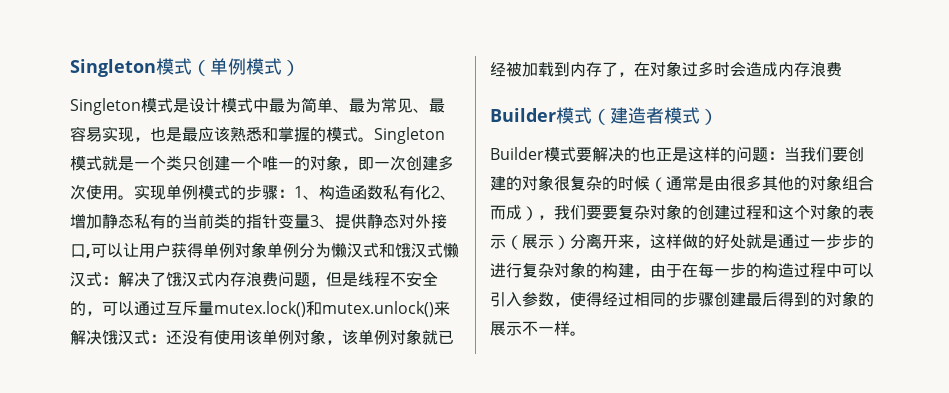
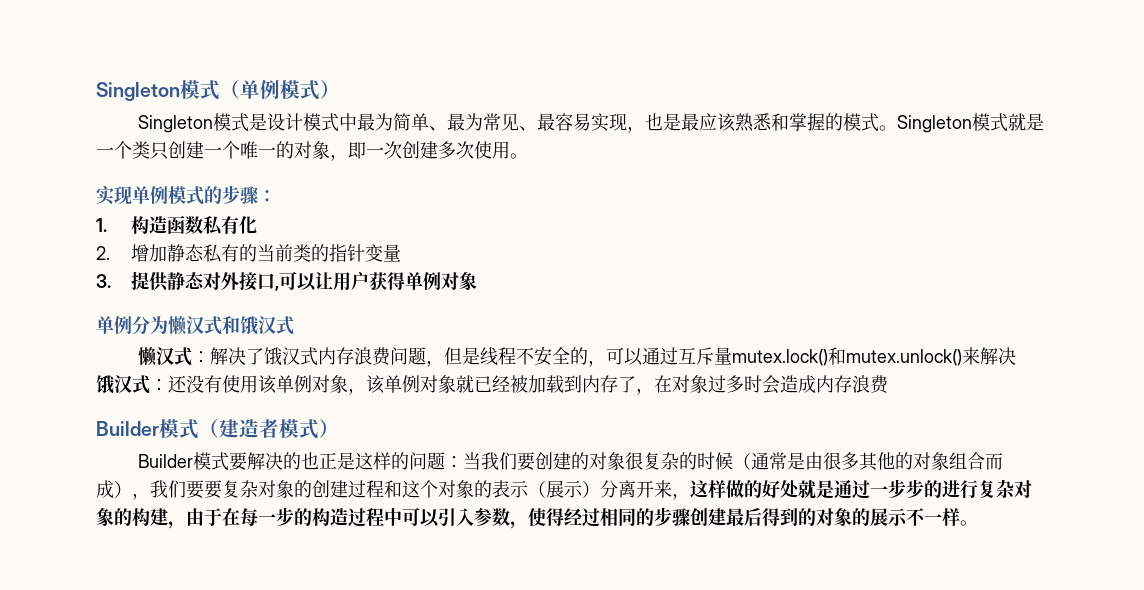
- Singleton模式就是一个类只创建一个唯一的对象，即一次创建多次使用。实现单例模式的步骤：1、构造函数私有化2、增加静态私有的当前类的指针变量3、提供静态对外接口,可以让用户获得单例对象单例分为懒汉式和饿汉式懒汉式：
+ Singleton模式就是一个类只创建一个唯一的对象，即一次创建多次使用。
+ 实现单例模式的步骤：
+ 1.构造函数私有化
+ 2.增加静态私有的当前类的指针变量
+ 3.提供静态对外接口,可以让用户获得单例对象
+ 单例分为懒汉式和饿汉式
+ 懒汉式：
- 解决了饿汉式内存浪费问题，但是线程不安全的，可以通过互斥量mutex.lock()和mutex.unlock()来解决饿汉式：
+ 解决了饿汉式内存浪费问题，但是线程不安全的，可以通过互斥量mutex.lock()和mutex.unlock()来解决
+ 饿汉式：

